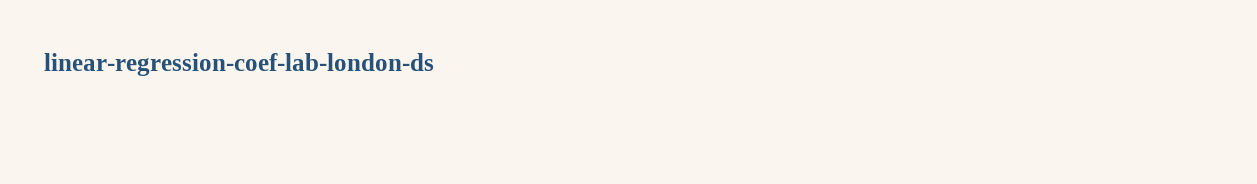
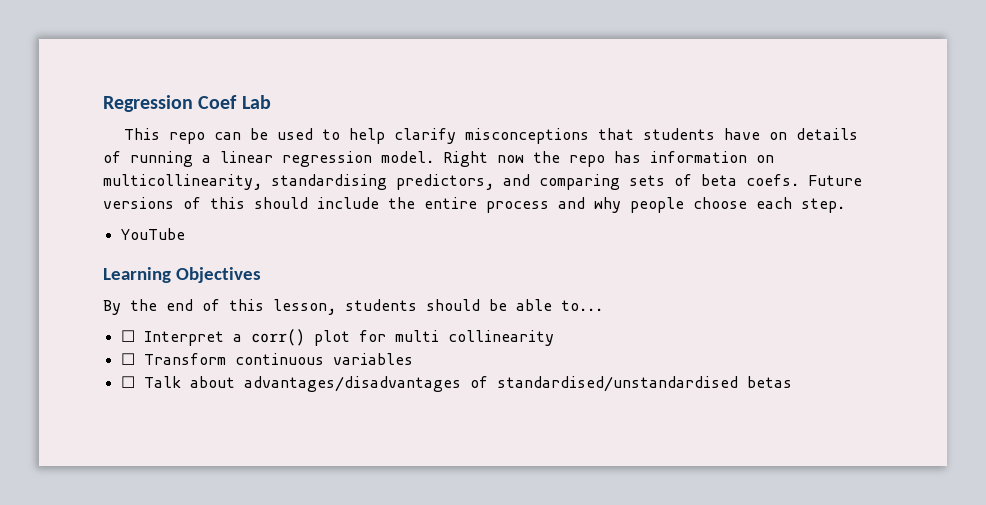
- linear-regression-coef-lab-london-ds
+ Regression Coef Lab
+ This repo can be used to help clarify misconceptions that students have on details of running a linear regression model. Right now the repo has information on multicollinearity, standardising predictors, and comparing sets of beta coefs. Future versions of this should include the entire process and why people choose each step.
+ YouTube
+ Learning Objectives
+ By the end of this lesson, students should be able to...
+ ☐ Interpret a corr() plot for multi collinearity
+ ☐ Transform continuous variables
+ ☐ Talk about advantages/disadvantages of standardised/unstandardised betas

